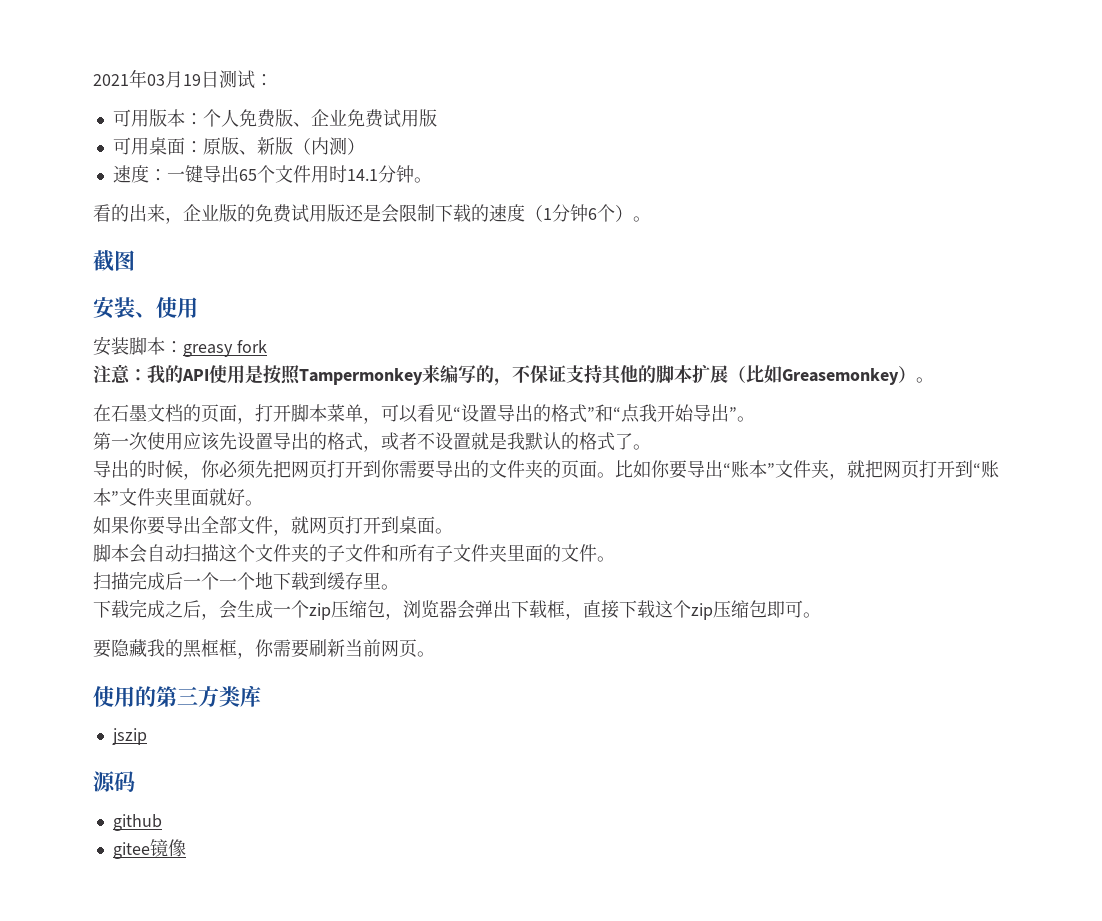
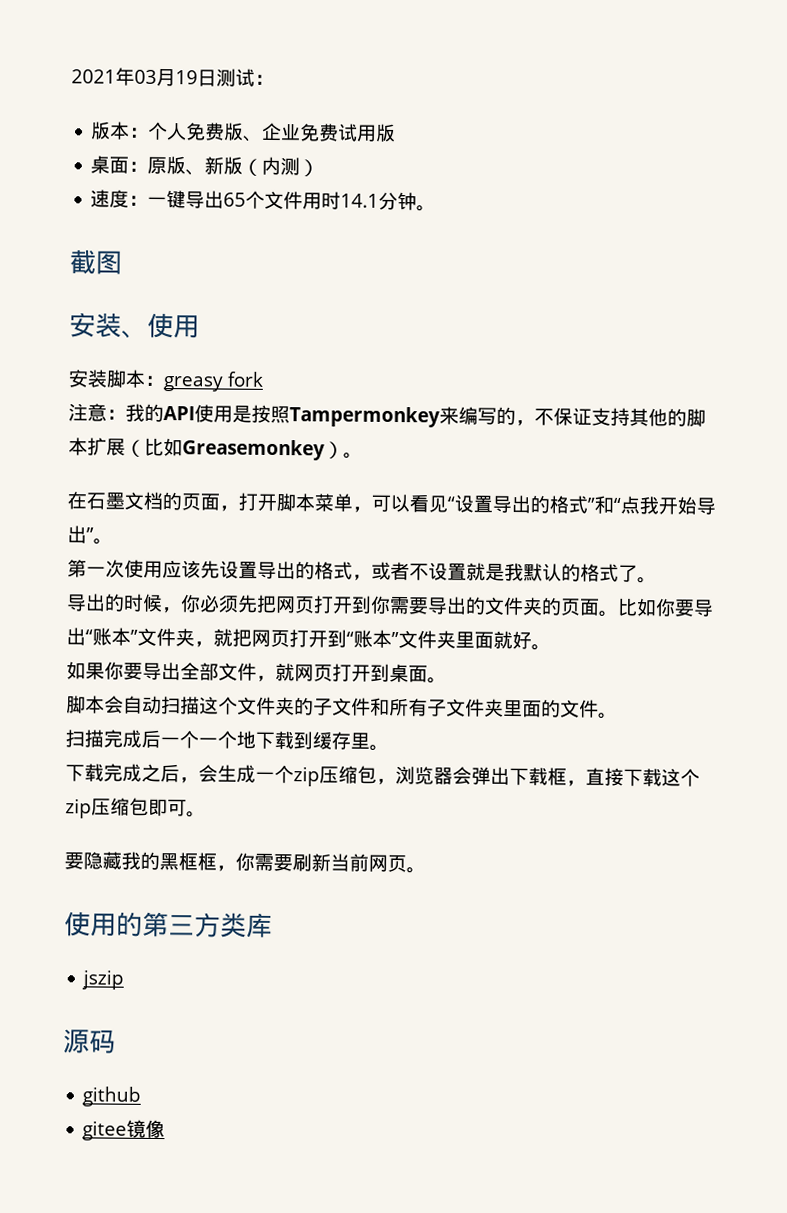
- 可用版本：个人免费版、企业免费试用版
+ 版本：个人免费版、企业免费试用版
- 可用桌面：原版、新版（内测）
+ 桌面：原版、新版（内测）
- 看的出来，企业版的免费试用版还是会限制下载的速度（1分钟6个）。

